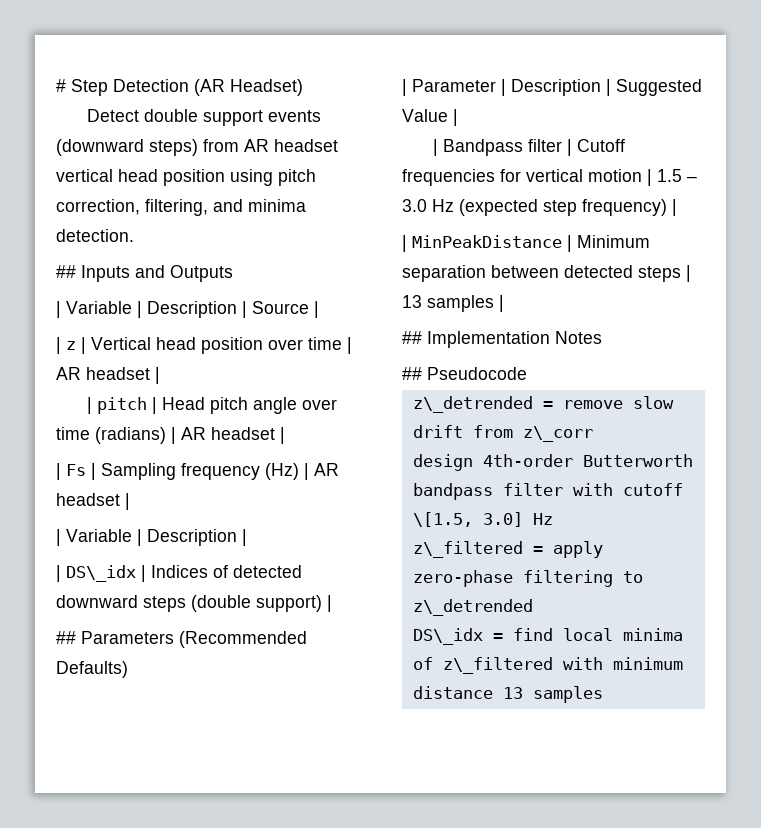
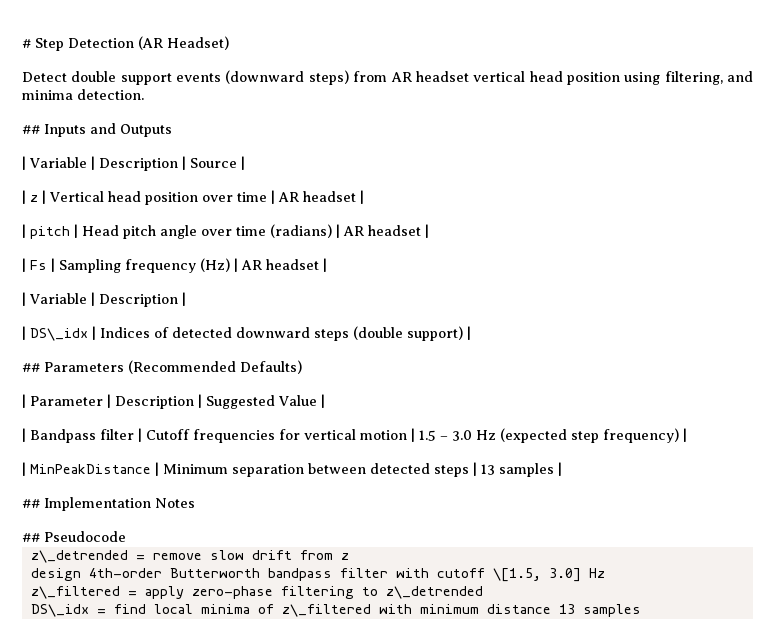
- Detect double support events (downward steps) from AR headset vertical head position using pitch correction, filtering, and minima detection.
+ Detect double support events (downward steps) from AR headset vertical head position using filtering, and minima detection.
- z\_detrended = remove slow drift from z\_corr
+ z\_detrended = remove slow drift from z

